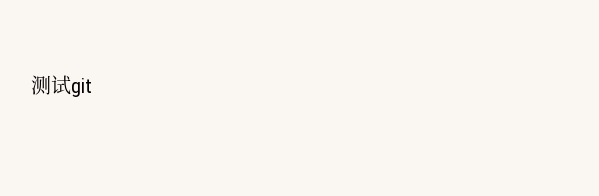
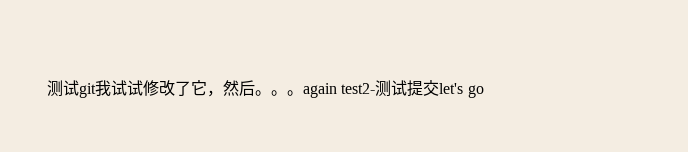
- 测试git
+ 测试git我试试修改了它，然后。。。again test2-测试提交let's go

